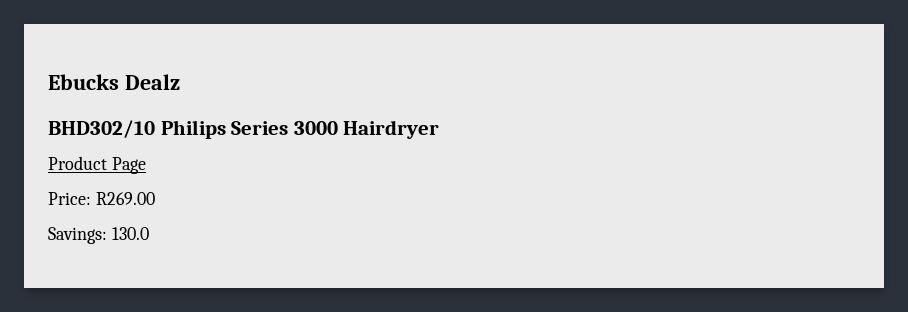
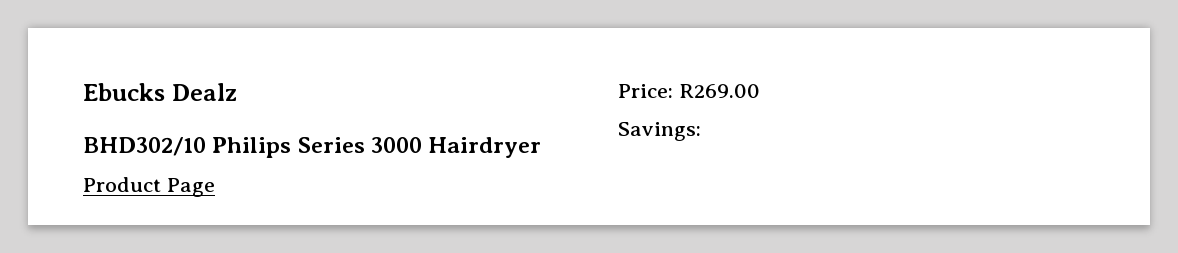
- Savings: 130.0
+ Savings:

